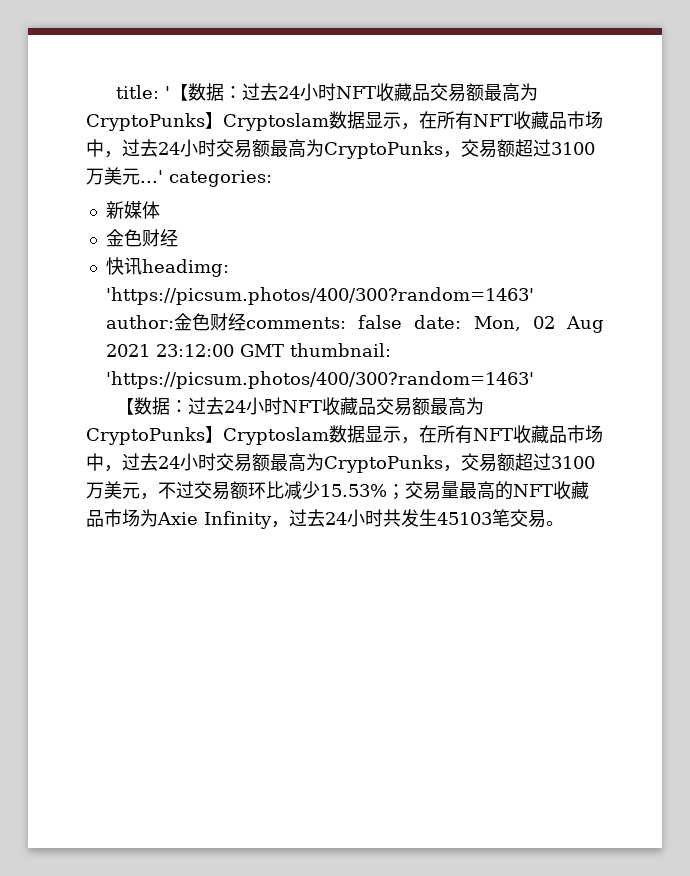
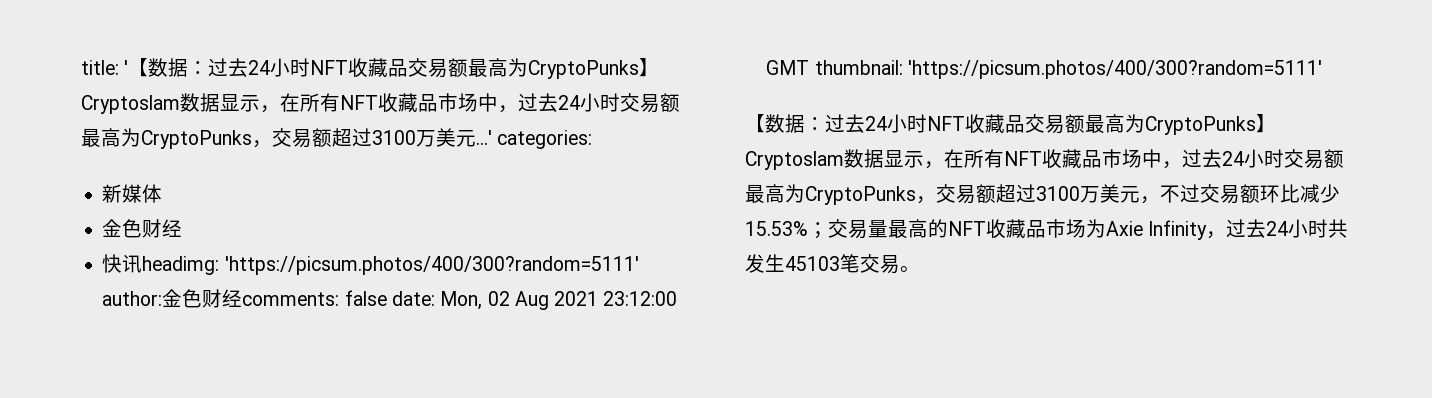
- 快讯headimg: 'https://picsum.photos/400/300?random=1463' author:金色财经comments: false date: Mon, 02 Aug 2021 23:12:00 GMT thumbnail: 'https://picsum.photos/400/300?random=1463'
+ 快讯headimg: 'https://picsum.photos/400/300?random=5111' author:金色财经comments: false date: Mon, 02 Aug 2021 23:12:00 GMT thumbnail: 'https://picsum.photos/400/300?random=5111'

